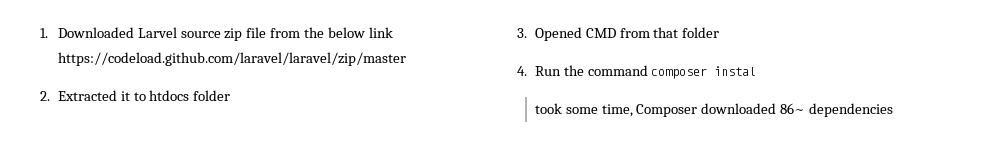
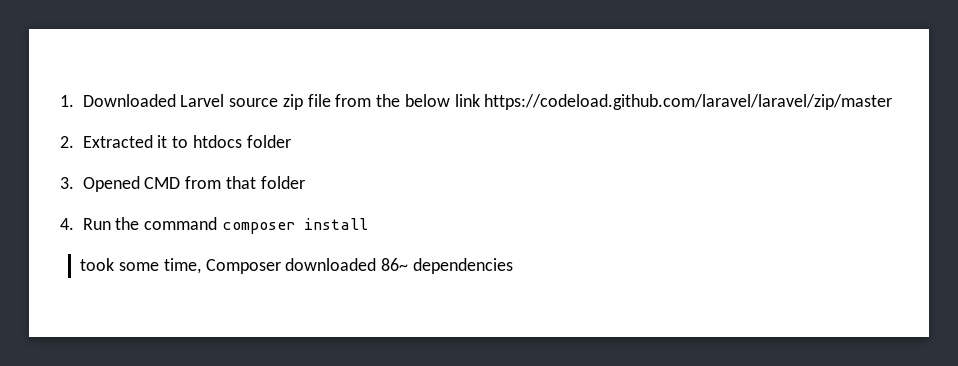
- 4. Run the command composer instal
+ 4. Run the command composer install

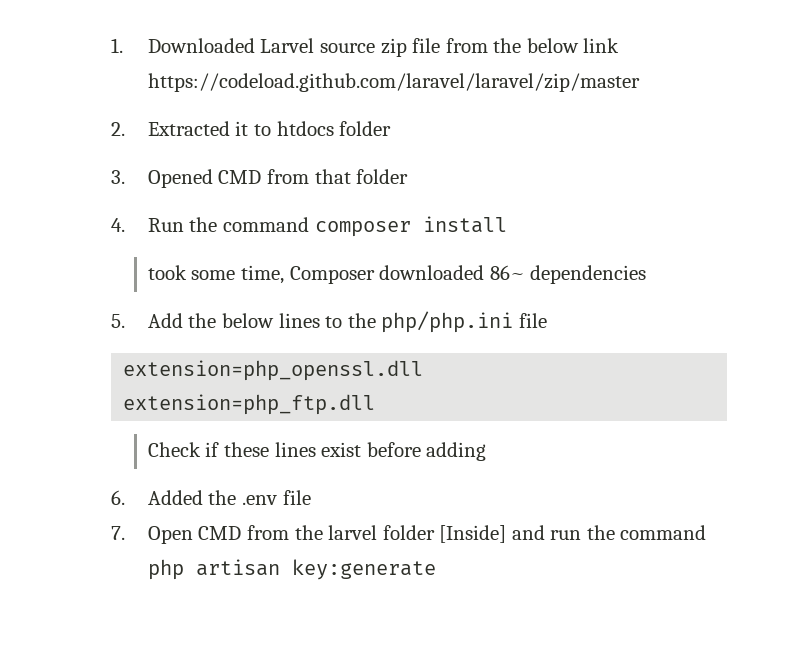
+ 5. Add the below lines to the php/php.ini file
+ extension=php_openssl.dll
+ extension=php_ftp.dll
+ Check if these lines exist before adding
+ 6. Added the .env file
+ 7. Open CMD from the larvel folder [Inside] and run the command php artisan key:generate

